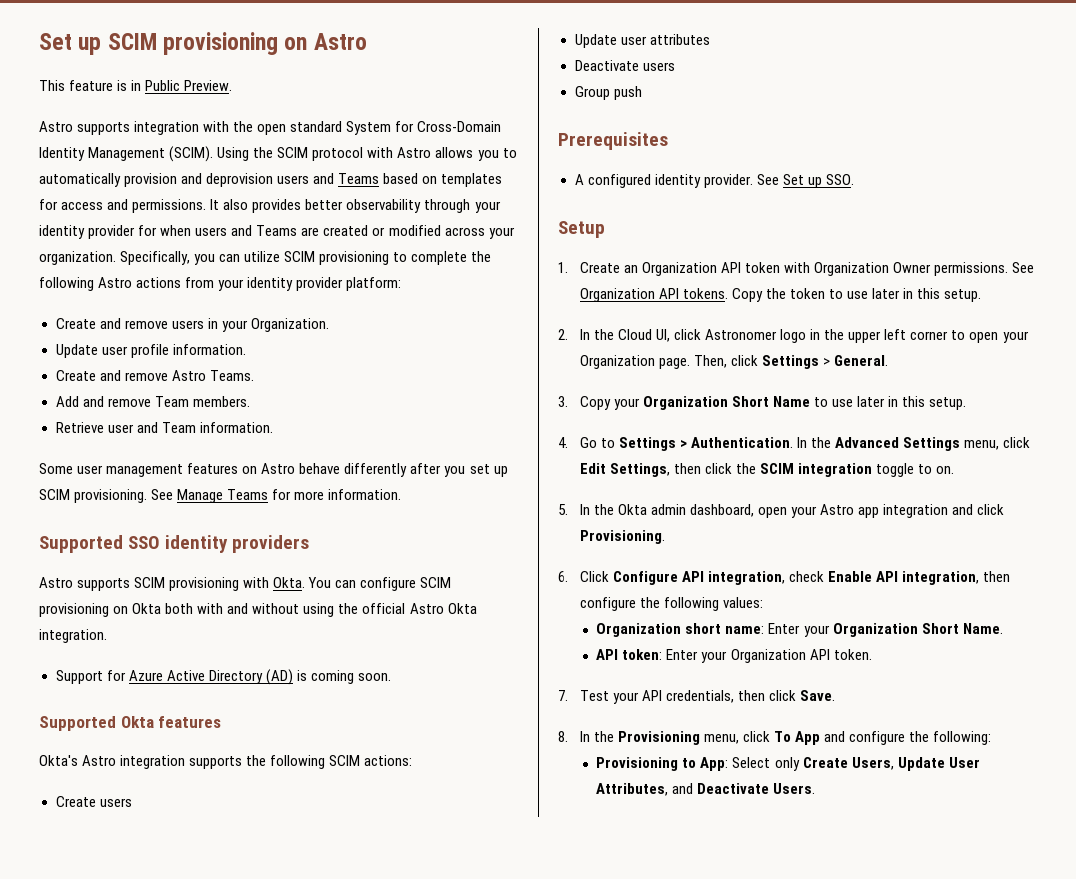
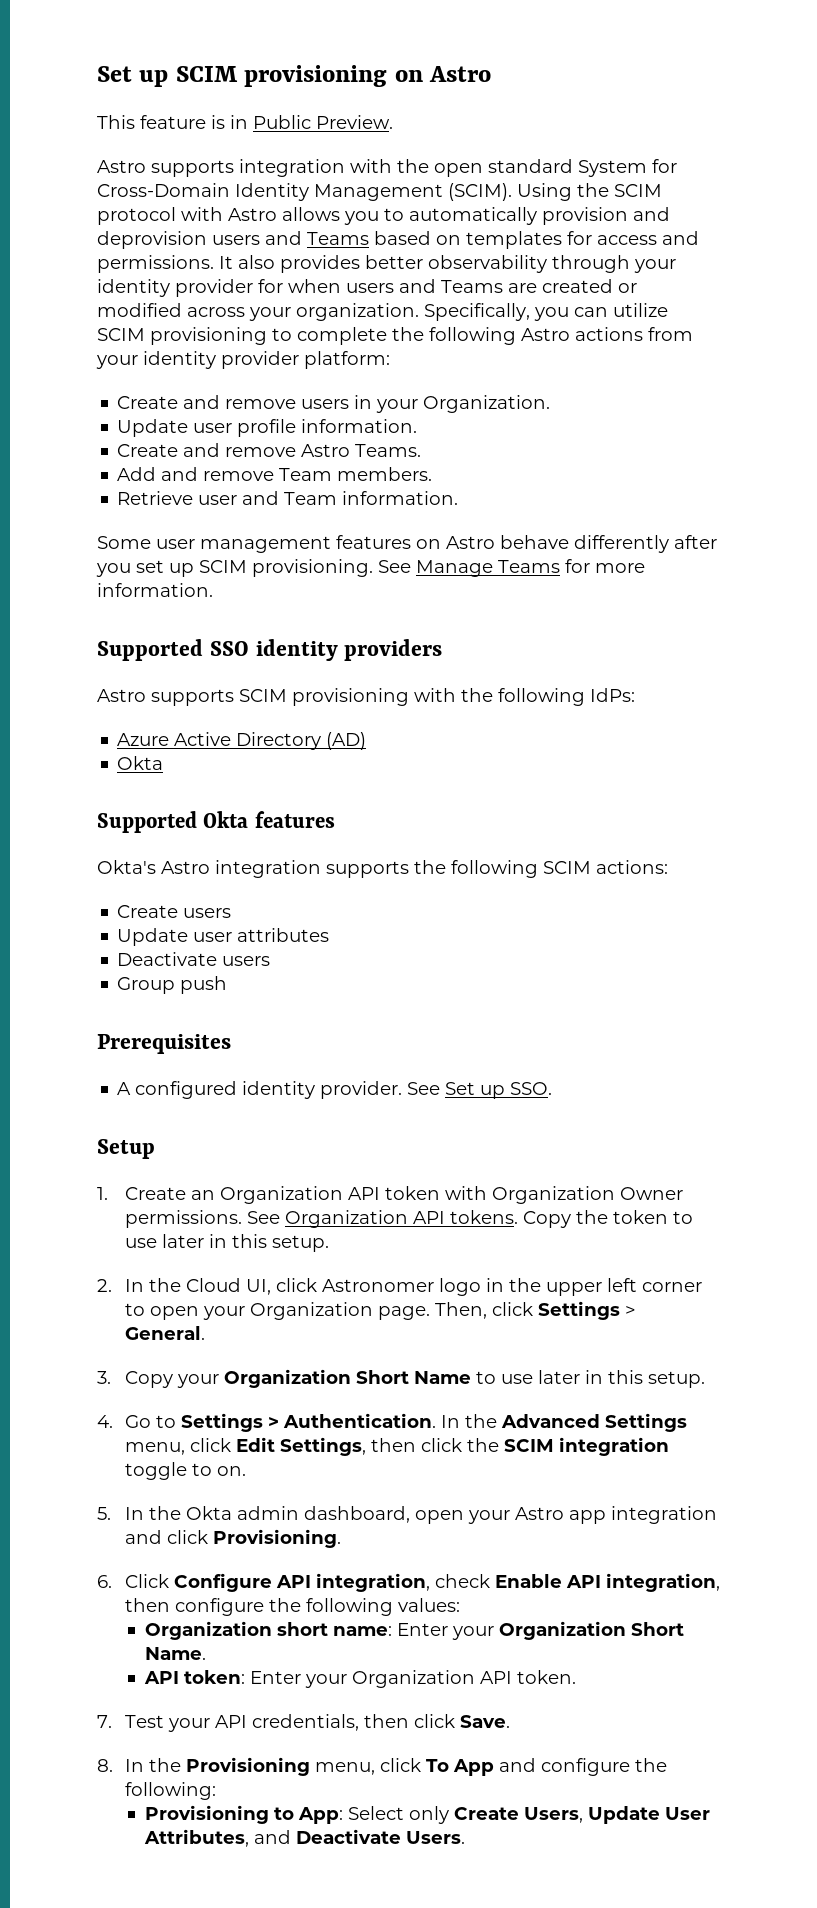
- Astro supports SCIM provisioning with Okta. You can configure SCIM provisioning on Okta both with and without using the official Astro Okta integration.
- Support for Azure Active Directory (AD) is coming soon.
+ Astro supports SCIM provisioning with the following IdPs:
+ Azure Active Directory (AD)
+ Okta

